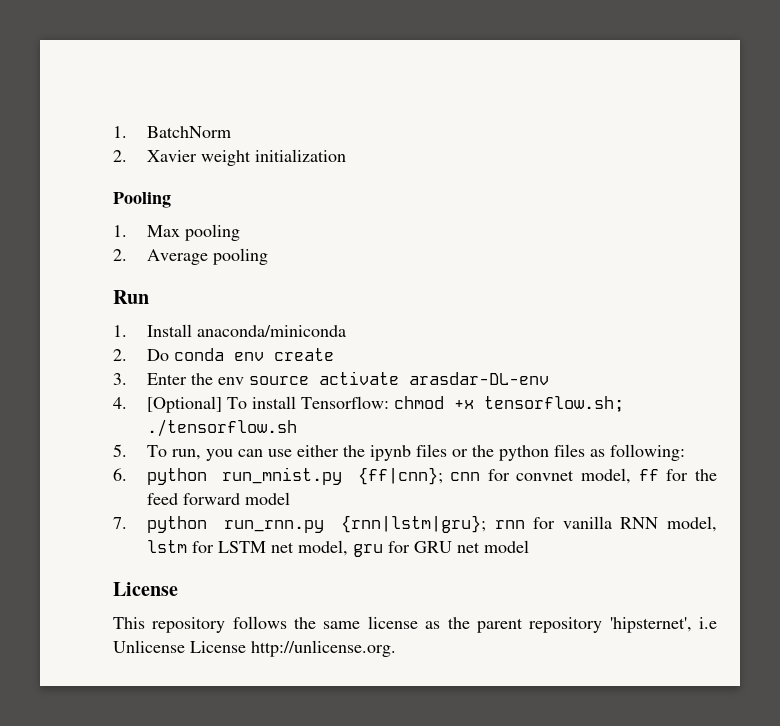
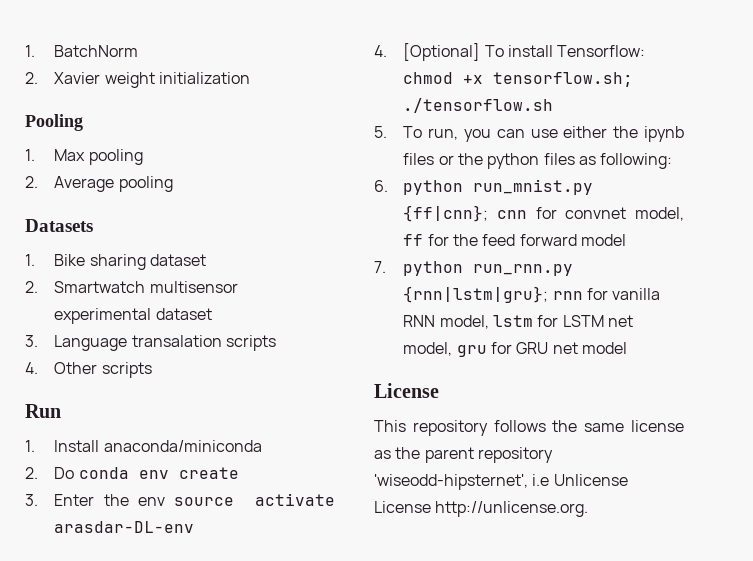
+ Datasets
+ 1. Bike sharing dataset
+ 2. Smartwatch multisensor experimental dataset
+ 3. Language transalation scripts
+ 4. Other scripts
- This repository follows the same license as the parent repository 'hipsternet', i.e Unlicense License http://unlicense.org.
+ This repository follows the same license as the parent repository 'wiseodd-hipsternet', i.e Unlicense License http://unlicense.org.

